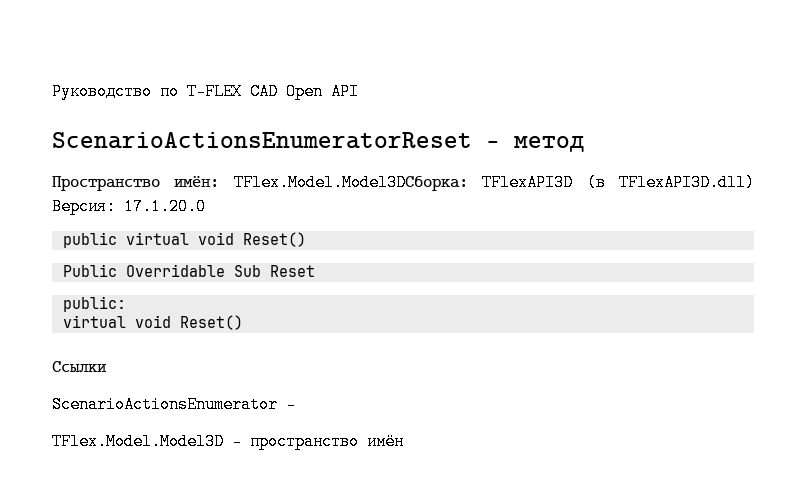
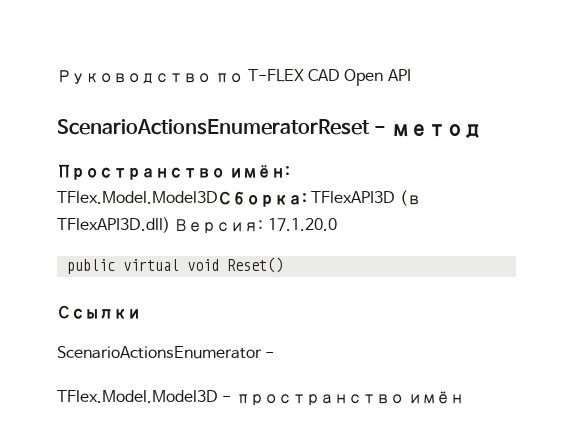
- Public Overridable Sub Reset
- public:
- virtual void Reset()

